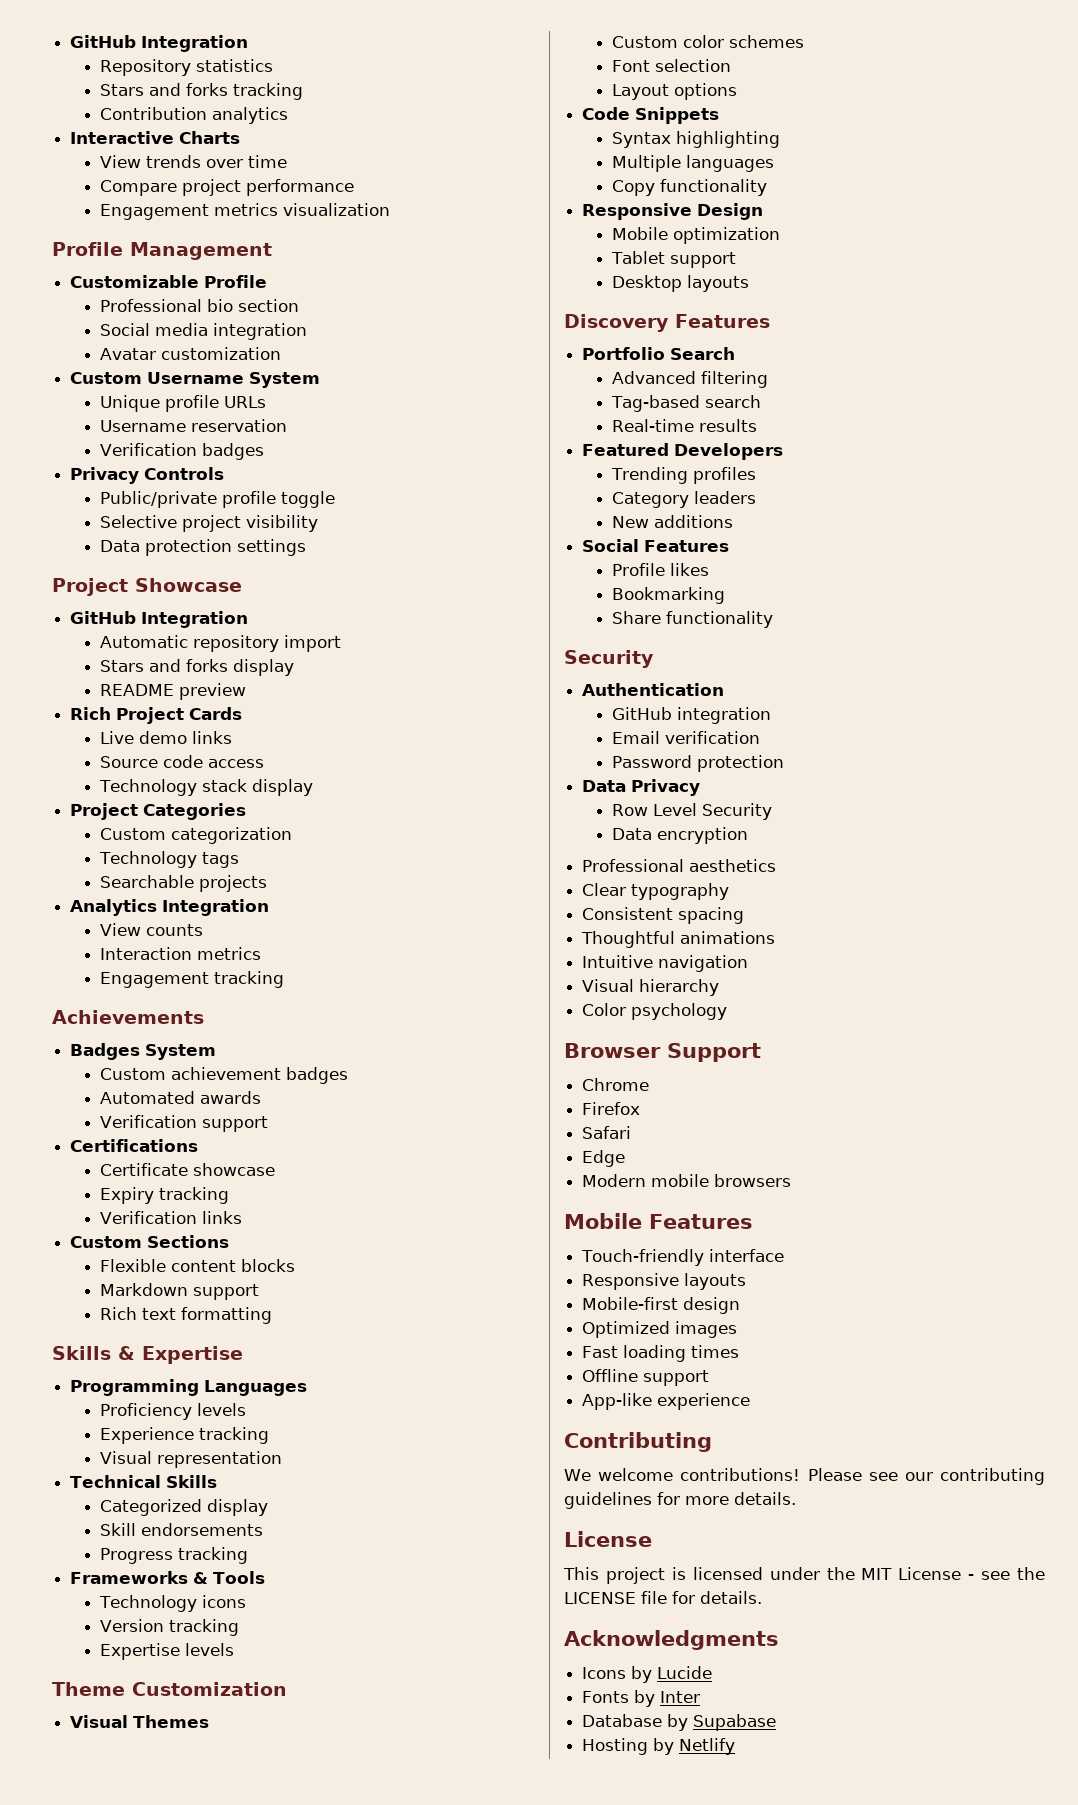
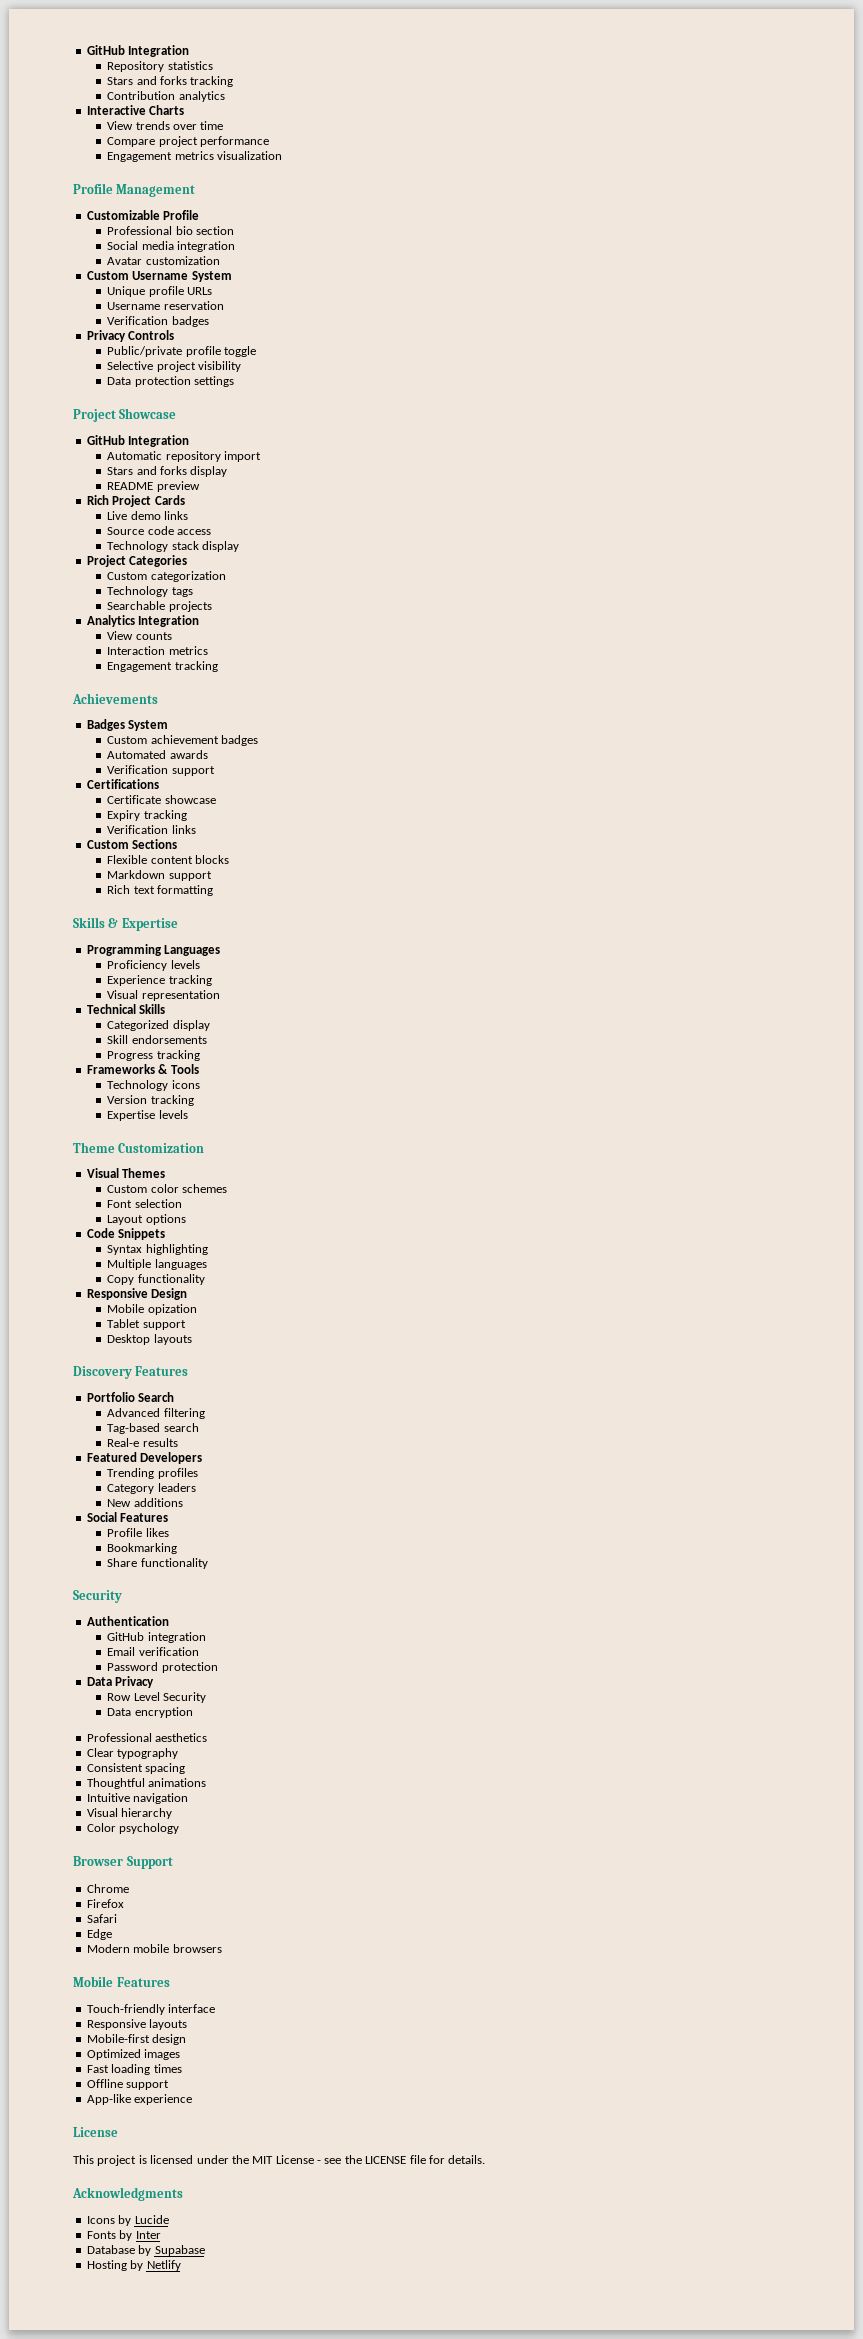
- Mobile optimization
+ Mobile opization
- Real-time results
+ Real-e results
- Contributing
- We welcome contributions! Please see our contributing guidelines for more details.

